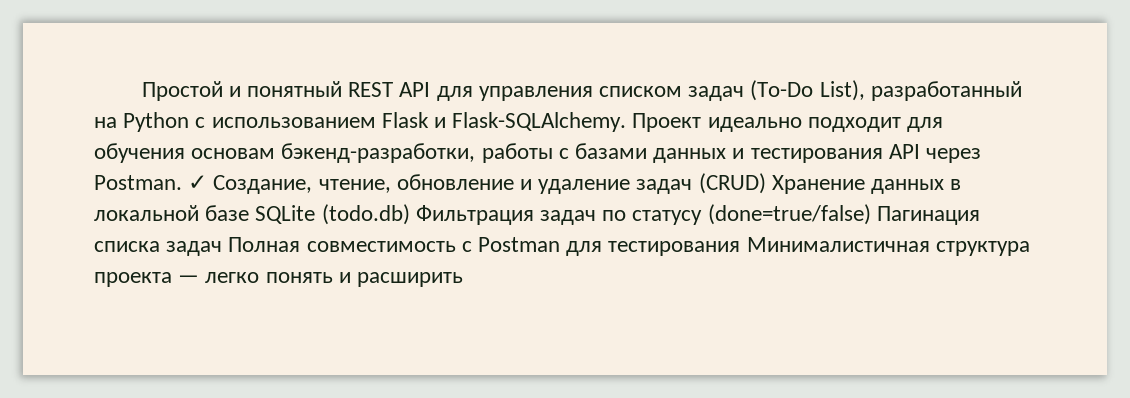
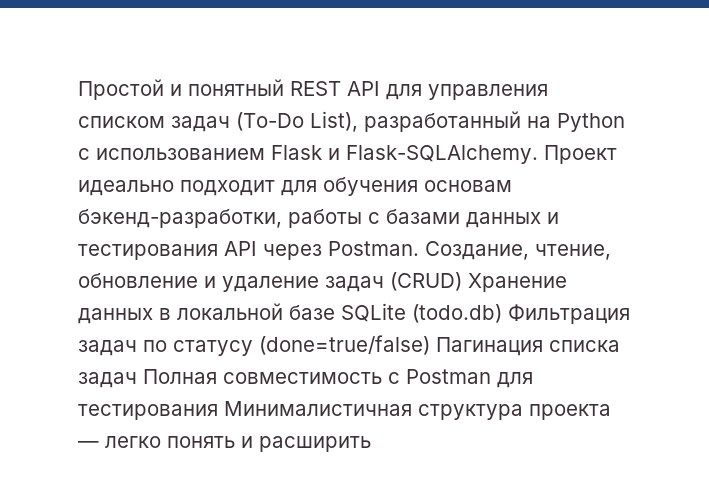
- ✓ Создание, чтение, обновление и удаление задач (CRUD) Хранение данных в локальной базе SQLite (todo.db) Фильтрация задач по статусу (done=true/false) Пагинация списка задач Полная совместимость с Postman для тестирования Минималистичная структура проекта — легко понять и расширить
+ Создание, чтение, обновление и удаление задач (CRUD) Хранение данных в локальной базе SQLite (todo.db) Фильтрация задач по статусу (done=true/false) Пагинация списка задач Полная совместимость с Postman для тестирования Минималистичная структура проекта — легко понять и расширить

